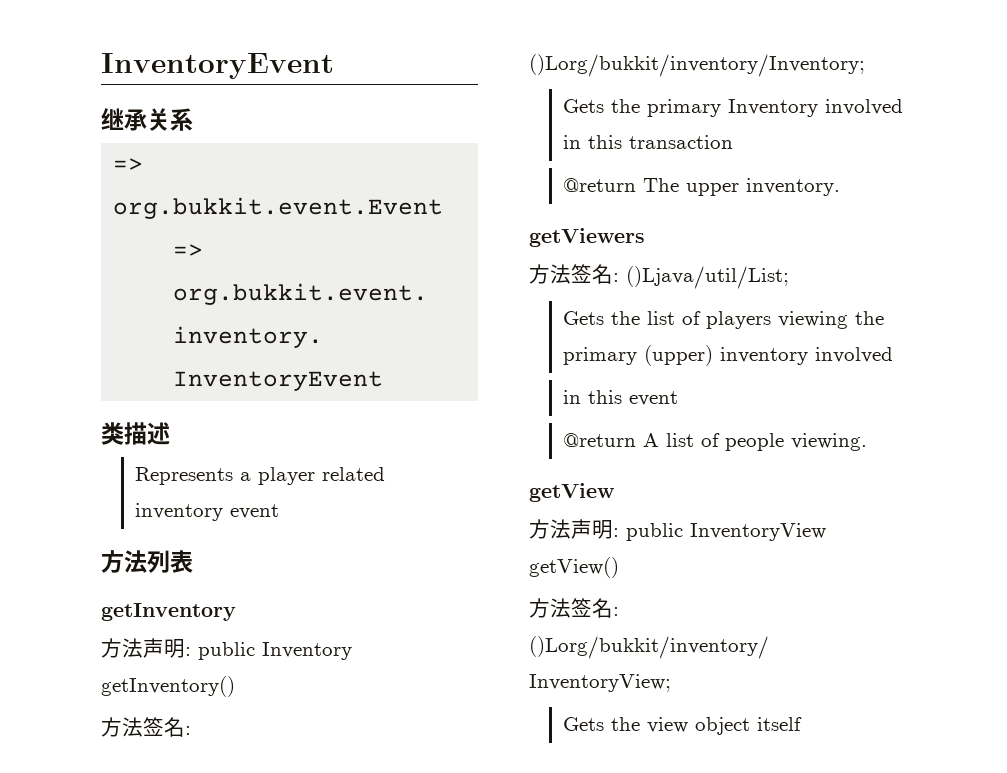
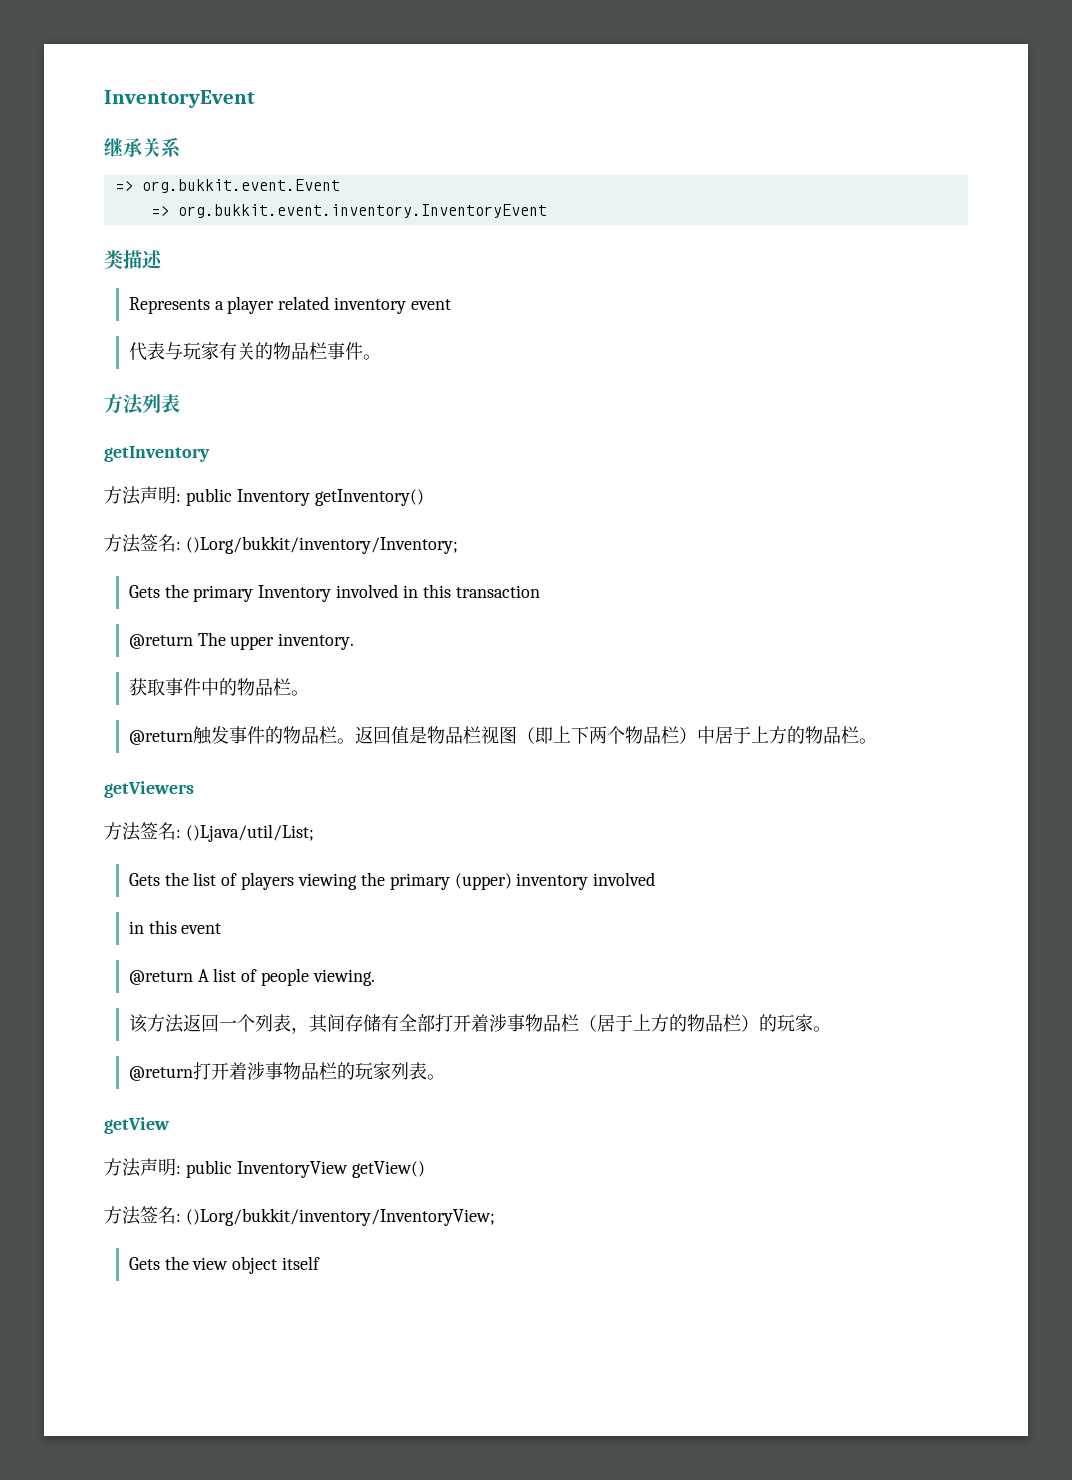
+ 代表与玩家有关的物品栏事件。
+ 获取事件中的物品栏。
+ @return触发事件的物品栏。返回值是物品栏视图（即上下两个物品栏）中居于上方的物品栏。
+ 该方法返回一个列表，其间存储有全部打开着涉事物品栏（居于上方的物品栏）的玩家。
+ @return打开着涉事物品栏的玩家列表。

